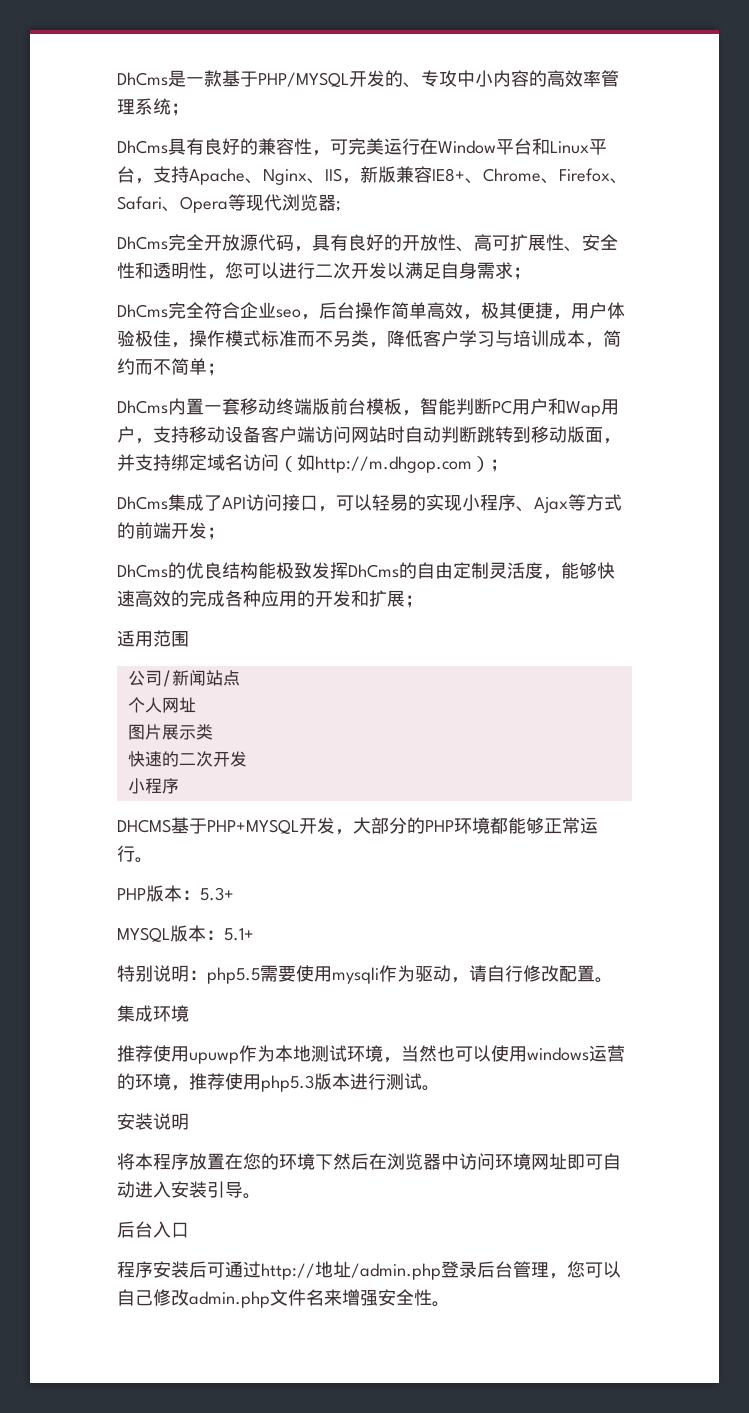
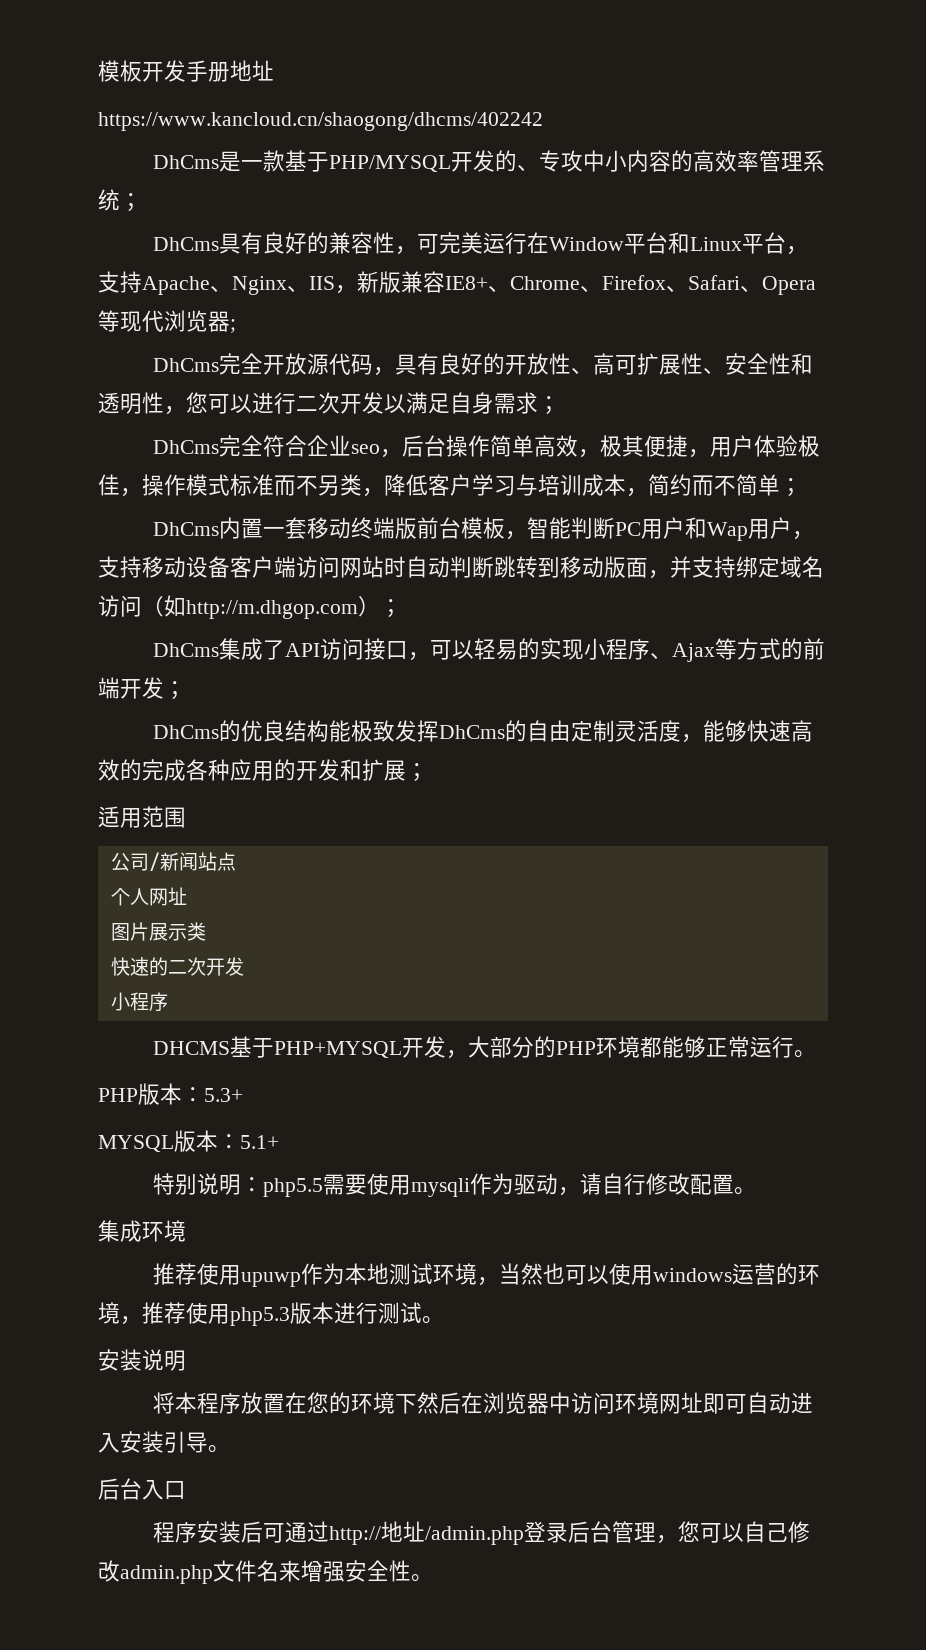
+ 模板开发手册地址
+ https://www.kancloud.cn/shaogong/dhcms/402242

